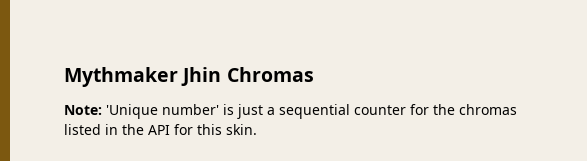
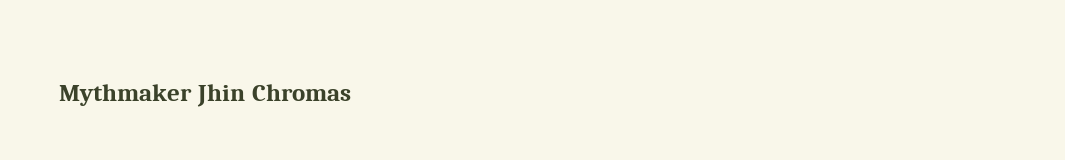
- Note: 'Unique number' is just a sequential counter for the chromas listed in the API for this skin.

